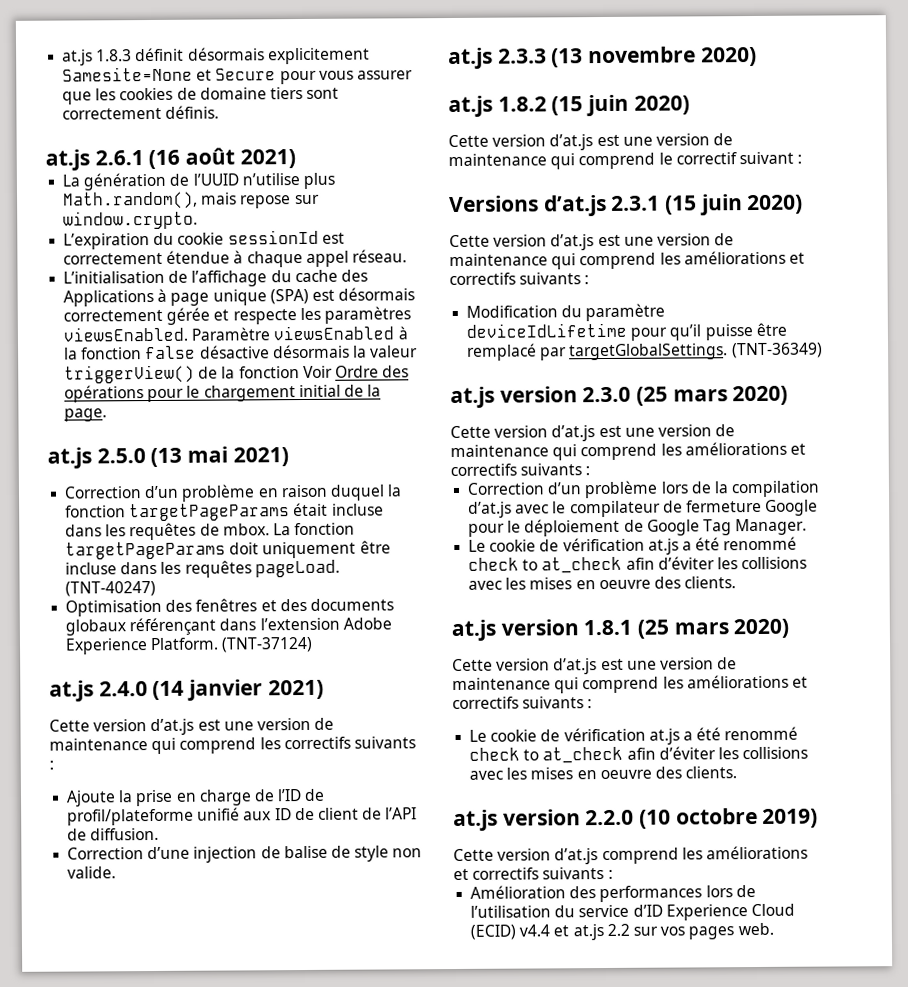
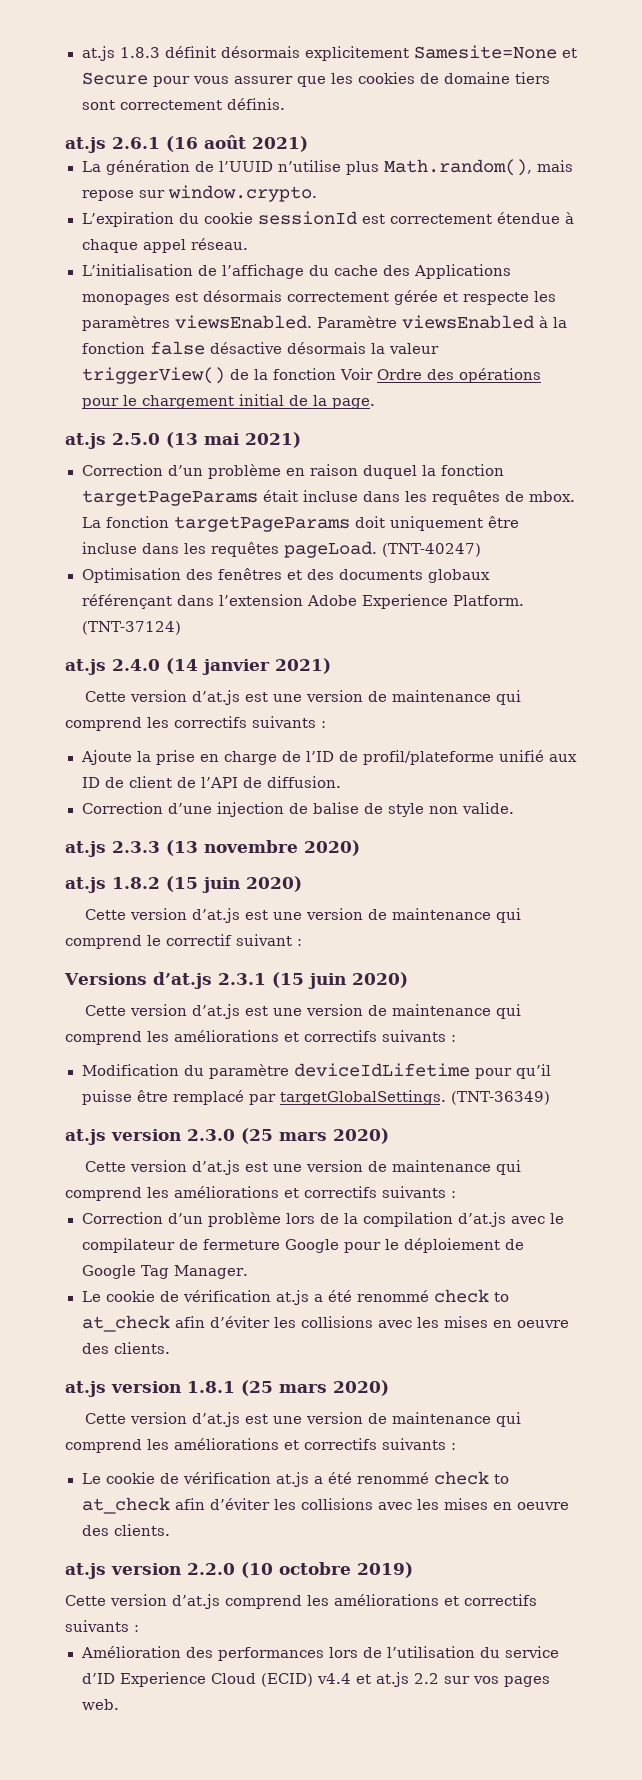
- L’initialisation de l’affichage du cache des Applications à page unique (SPA) est désormais correctement gérée et respecte les paramètres viewsEnabled.
+ L’initialisation de l’affichage du cache des Applications monopages est désormais correctement gérée et respecte les paramètres viewsEnabled.

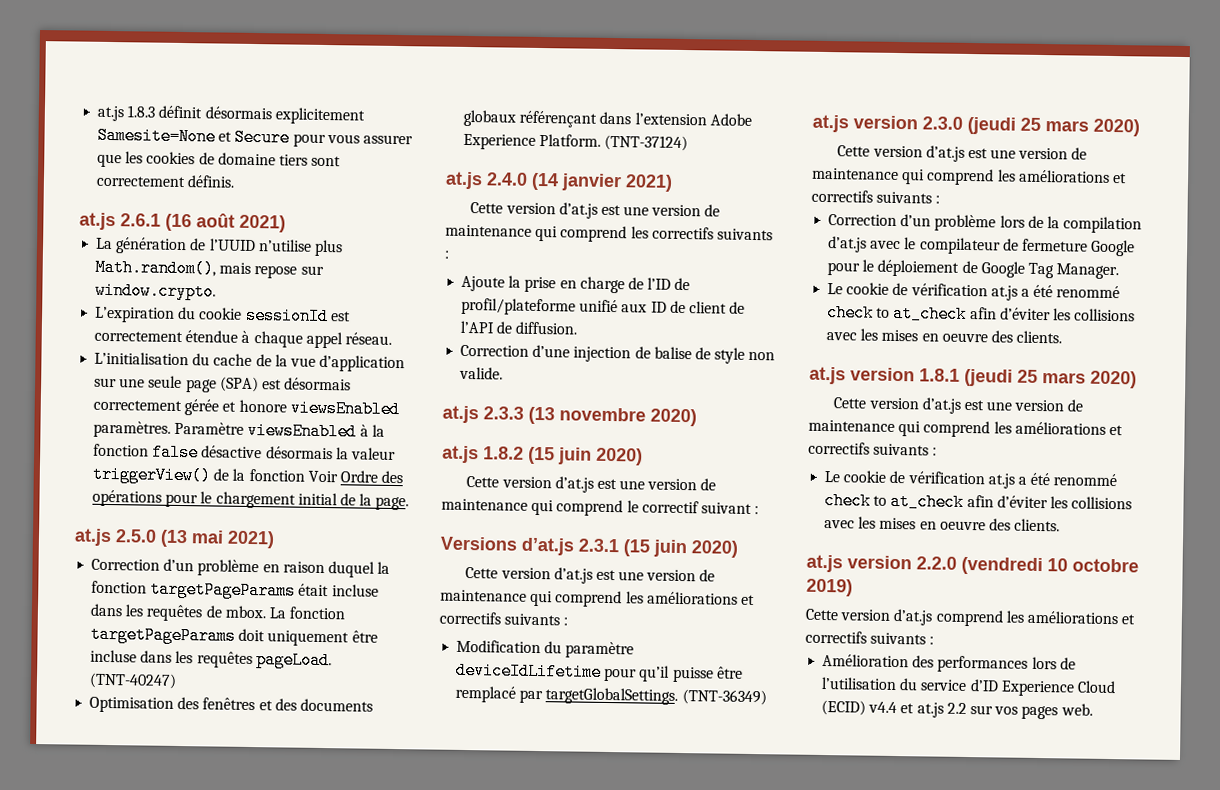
- L’initialisation de l’affichage du cache des Applications monopages est désormais correctement gérée et respecte les paramètres viewsEnabled.
+ L’initialisation du cache de la vue d’application sur une seule page (SPA) est désormais correctement gérée et honore viewsEnabled paramètres.
- at.js version 2.3.0 (25 mars 2020)
+ at.js version 2.3.0 (jeudi 25 mars 2020)
- at.js version 1.8.1 (25 mars 2020)
+ at.js version 1.8.1 (jeudi 25 mars 2020)
- at.js version 2.2.0 (10 octobre 2019)
+ at.js version 2.2.0 (vendredi 10 octobre 2019)

